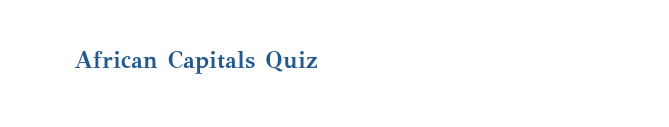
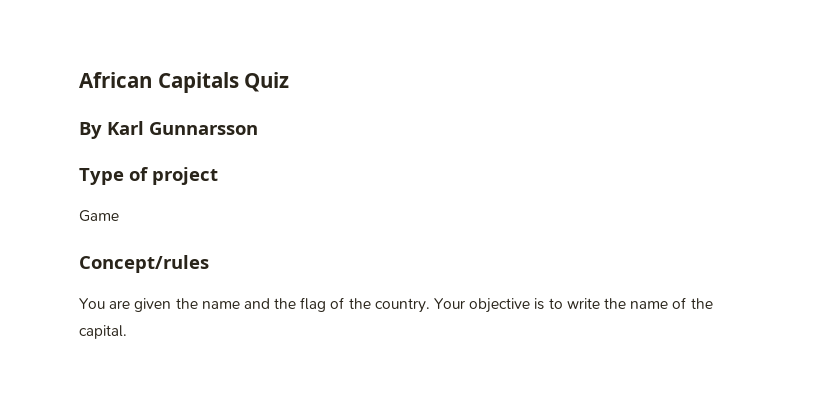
+ By Karl Gunnarsson
+ Type of project
+ Game
+ Concept/rules
+ You are given the name and the flag of the country. Your objective is to write the name of the capital.

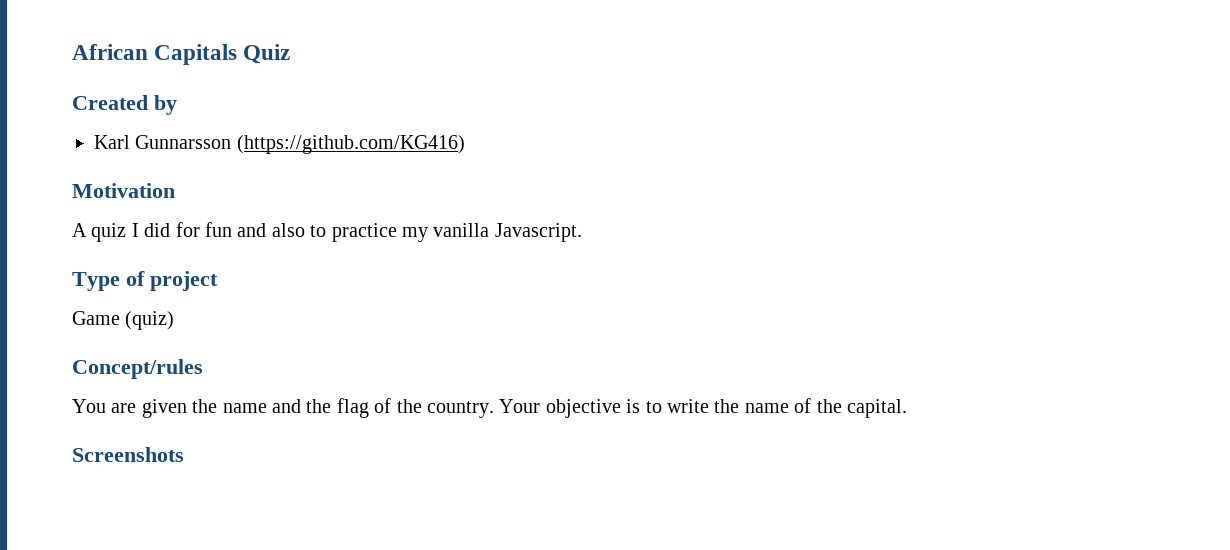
- By Karl Gunnarsson
+ Created by
+ Karl Gunnarsson (https://github.com/KG416)
+ Motivation
+ A quiz I did for fun and also to practice my vanilla Javascript.
- Game
+ Game (quiz)
+ Screenshots

